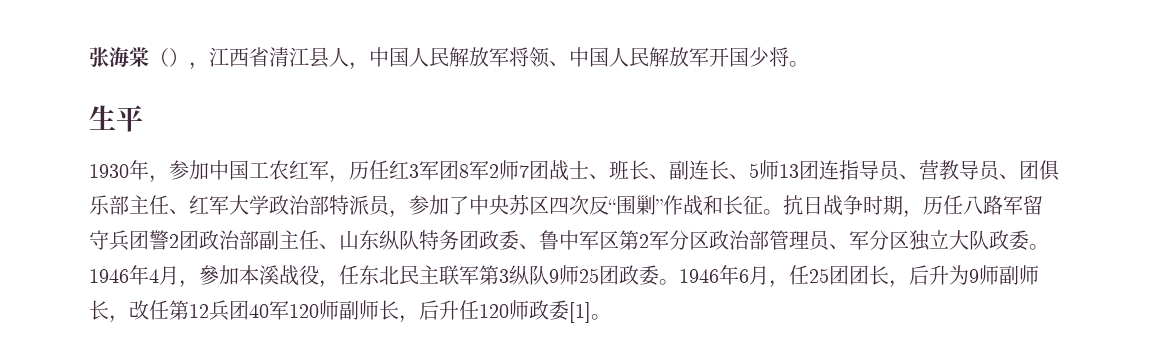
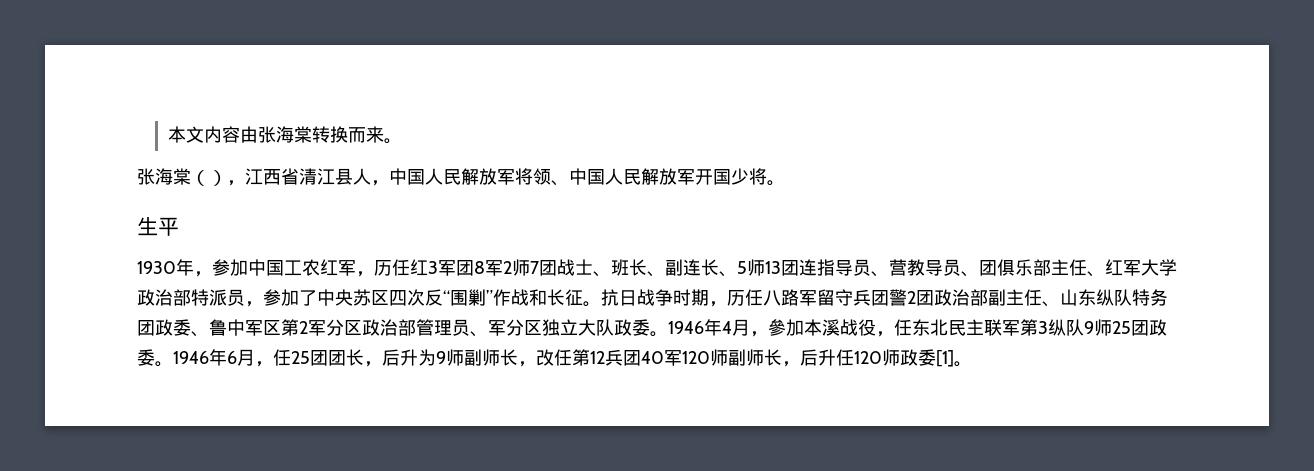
+ 本文内容由张海棠转换而来。

